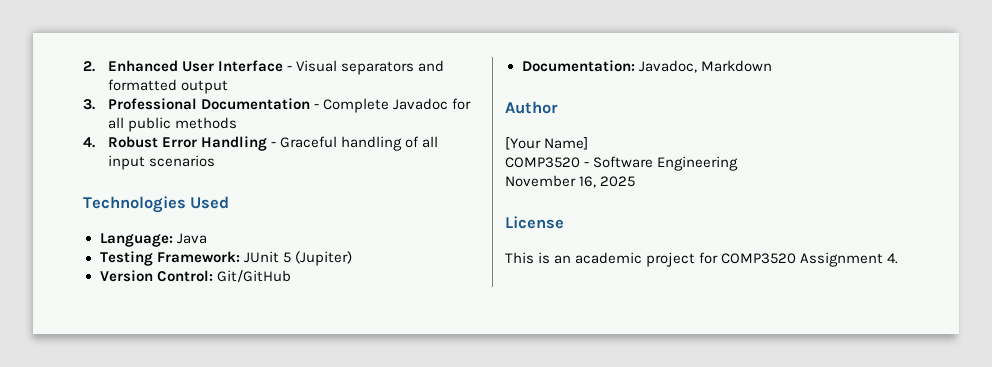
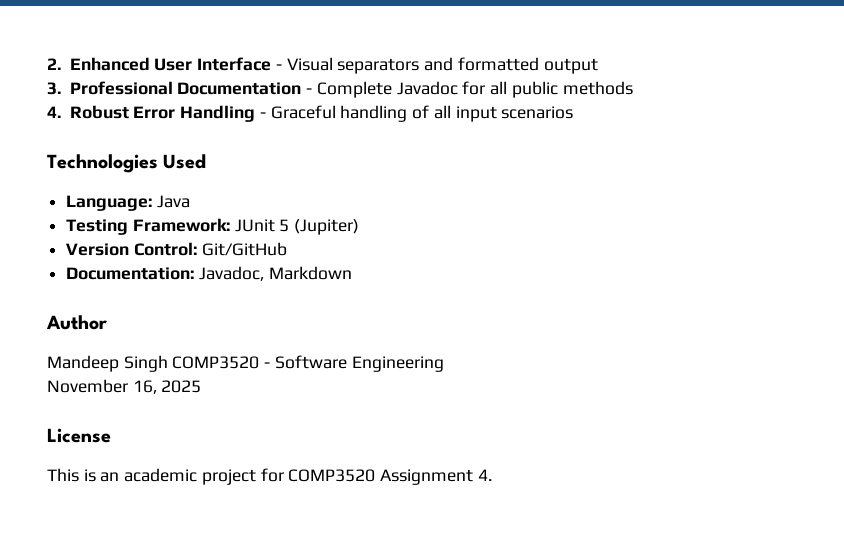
- [Your Name]
- COMP3520 - Software Engineering
+ Mandeep Singh COMP3520 - Software Engineering

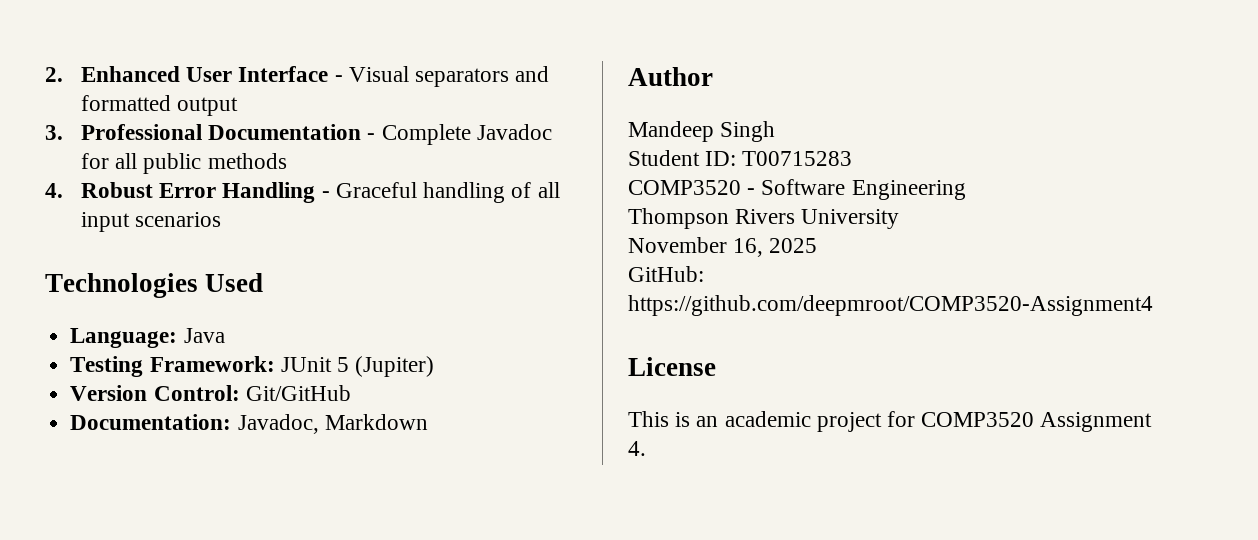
- Mandeep Singh COMP3520 - Software Engineering
+ Mandeep Singh
+ Student ID: T00715283
+ COMP3520 - Software Engineering
+ Thompson Rivers University
+ GitHub: https://github.com/deepmroot/COMP3520-Assignment4

